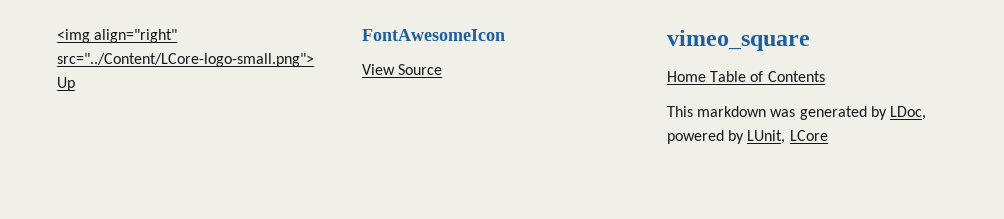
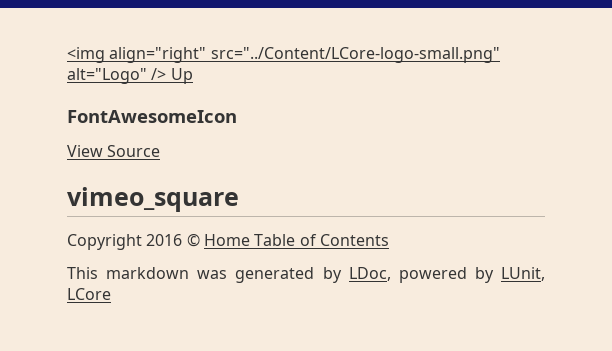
- <img align="right" src="../Content/LCore-logo-small.png"> Up
+ <img align="right" src="../Content/LCore-logo-small.png" alt="Logo" /> Up
- Home Table of Contents
+ Copyright 2016 © Home Table of Contents

